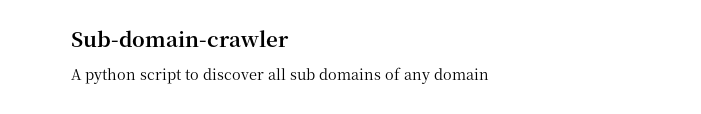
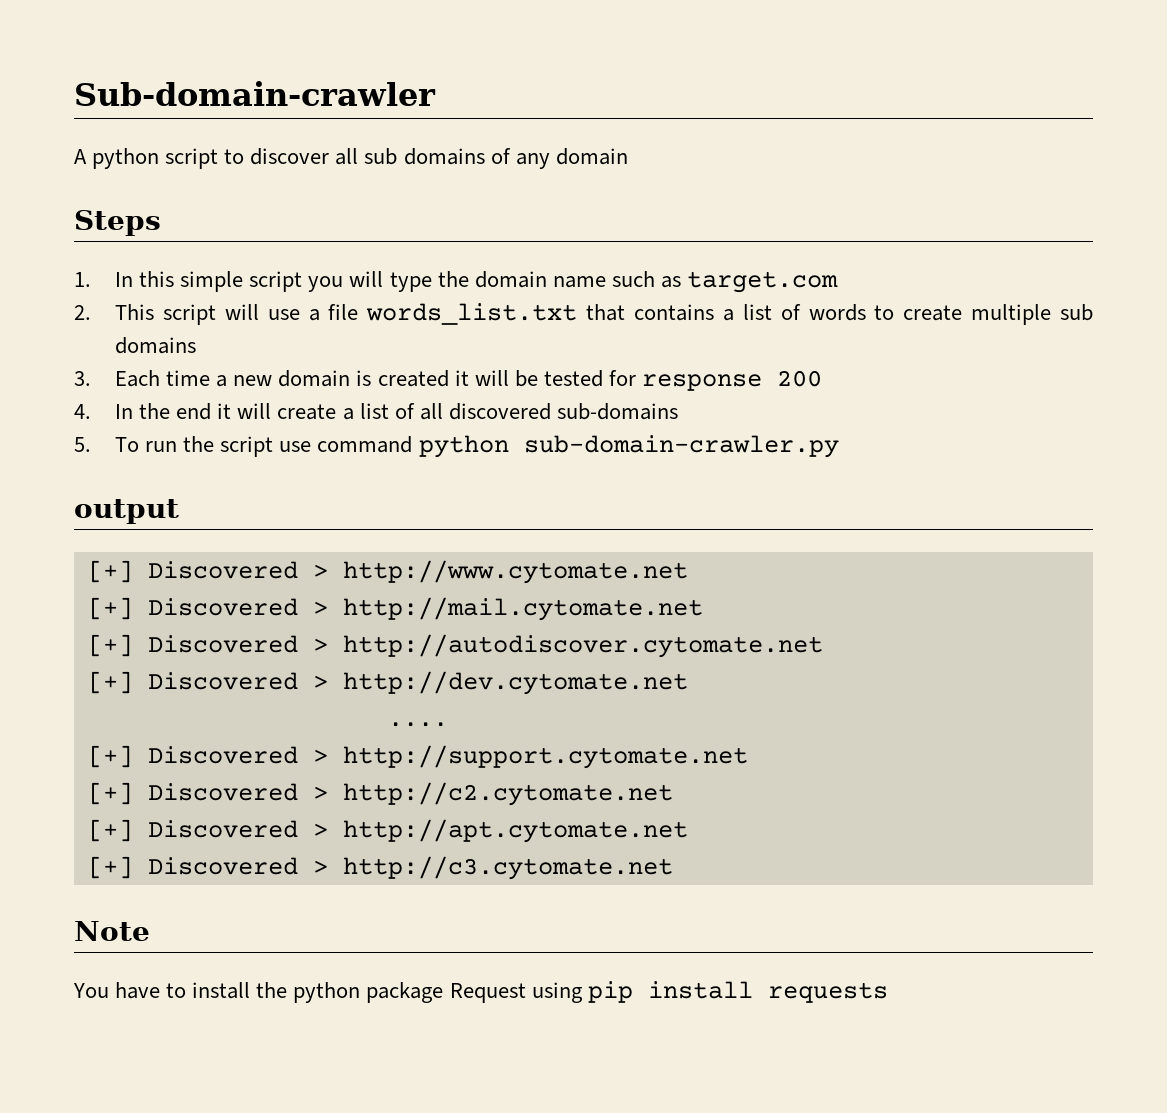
+ Steps
+ 1. In this simple script you will type the domain name such as target.com
+ 2. This script will use a file words_list.txt that contains a list of words to create multiple sub domains
+ 3. Each time a new domain is created it will be tested for response 200
+ 4. In the end it will create a list of all discovered sub-domains
+ 5. To run the script use command python sub-domain-crawler.py
+ output
+ [+] Discovered > http://www.cytomate.net
+ [+] Discovered > http://mail.cytomate.net
+ [+] Discovered > http://autodiscover.cytomate.net
+ [+] Discovered > http://dev.cytomate.net
+ ....
+ [+] Discovered > http://support.cytomate.net
+ [+] Discovered > http://c2.cytomate.net
+ [+] Discovered > http://apt.cytomate.net
+ [+] Discovered > http://c3.cytomate.net
+ Note
+ You have to install the python package Request using pip install requests

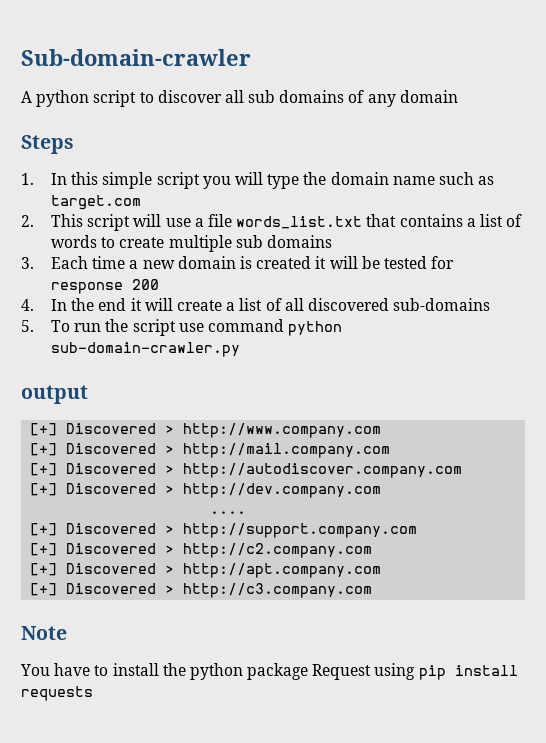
- [+] Discovered > http://www.cytomate.net
- [+] Discovered > http://mail.cytomate.net
- [+] Discovered > http://autodiscover.cytomate.net
- [+] Discovered > http://dev.cytomate.net
+ [+] Discovered > http://www.company.com
+ [+] Discovered > http://mail.company.com
+ [+] Discovered > http://autodiscover.company.com
+ [+] Discovered > http://dev.company.com
- [+] Discovered > http://support.cytomate.net
- [+] Discovered > http://c2.cytomate.net
- [+] Discovered > http://apt.cytomate.net
- [+] Discovered > http://c3.cytomate.net
+ [+] Discovered > http://support.company.com
+ [+] Discovered > http://c2.company.com
+ [+] Discovered > http://apt.company.com
+ [+] Discovered > http://c3.company.com

